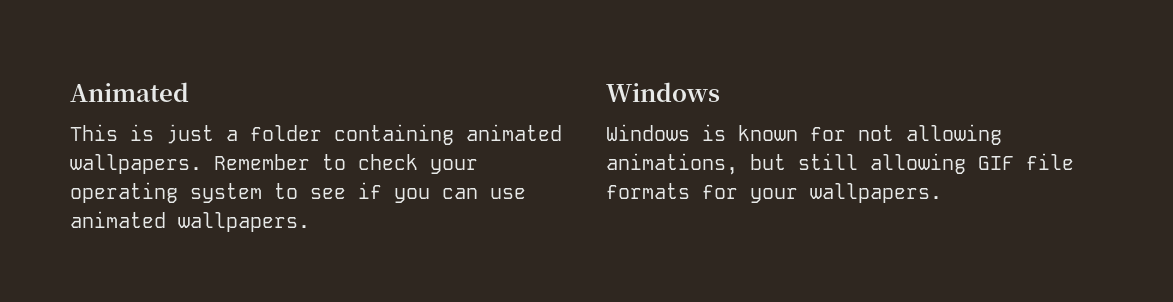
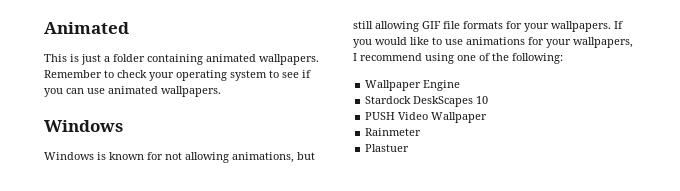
+ If you would like to use animations for your wallpapers, I recommend using one of the following:
+ Wallpaper Engine
+ Stardock DeskScapes 10
+ PUSH Video Wallpaper
+ Rainmeter
+ Plastuer

